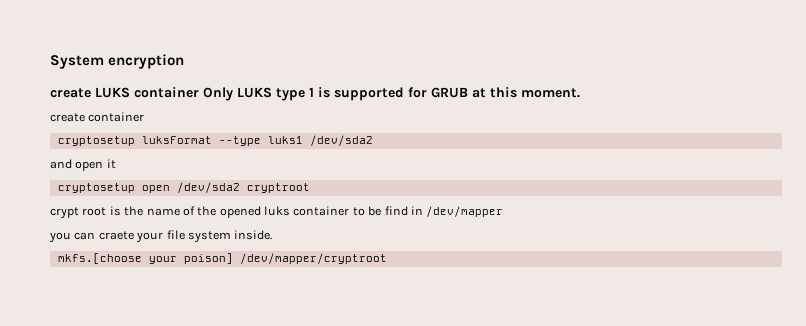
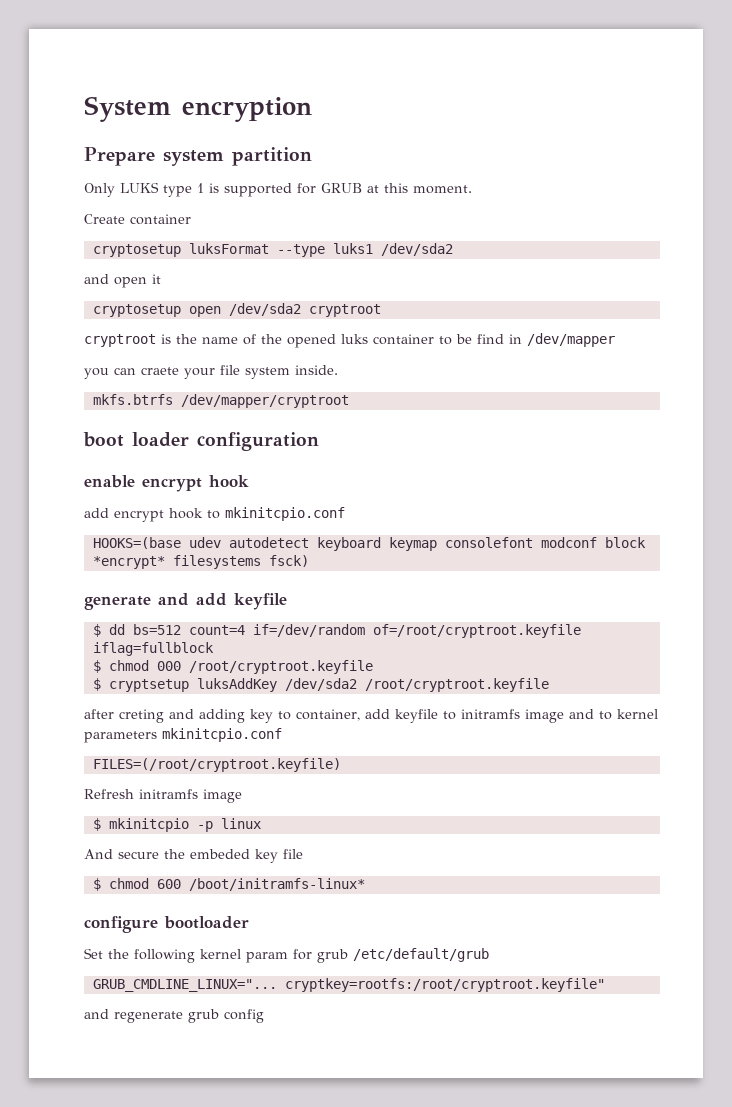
- create LUKS container Only LUKS type 1 is supported for GRUB at this moment.
+ Prepare system partition
+ Only LUKS type 1 is supported for GRUB at this moment.
- create container
+ Create container
- crypt root is the name of the opened luks container to be find in /dev/mapper
+ cryptroot is the name of the opened luks container to be find in /dev/mapper
- mkfs.[choose your poison] /dev/mapper/cryptroot
+ mkfs.btrfs /dev/mapper/cryptroot
+ boot loader configuration
+ enable encrypt hook
+ add encrypt hook to mkinitcpio.conf
+ HOOKS=(base udev autodetect keyboard keymap consolefont modconf block *encrypt* filesystems fsck)
+ generate and add keyfile
+ $ dd bs=512 count=4 if=/dev/random of=/root/cryptroot.keyfile iflag=fullblock
+ $ chmod 000 /root/cryptroot.keyfile
+ $ cryptsetup luksAddKey /dev/sda2 /root/cryptroot.keyfile
+ after creting and adding key to container, add keyfile to initramfs image and to kernel parameters mkinitcpio.conf
+ FILES=(/root/cryptroot.keyfile)
+ Refresh initramfs image
+ $ mkinitcpio -p linux
+ And secure the embeded key file
+ $ chmod 600 /boot/initramfs-linux*
+ configure bootloader
+ Set the following kernel param for grub /etc/default/grub
+ GRUB_CMDLINE_LINUX="... cryptkey=rootfs:/root/cryptroot.keyfile"
+ and regenerate grub config

